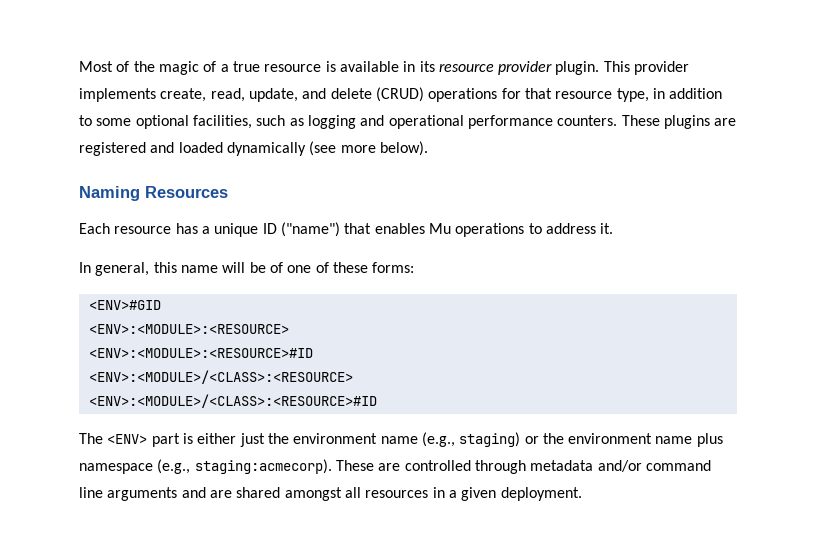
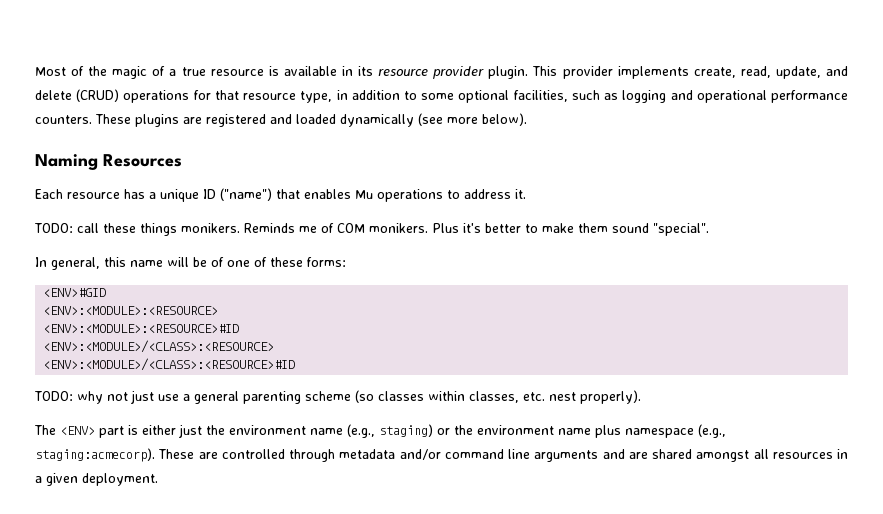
+ TODO: call these things monikers. Reminds me of COM monikers. Plus it's better to make them sound "special".
+ TODO: why not just use a general parenting scheme (so classes within classes, etc. nest properly).

